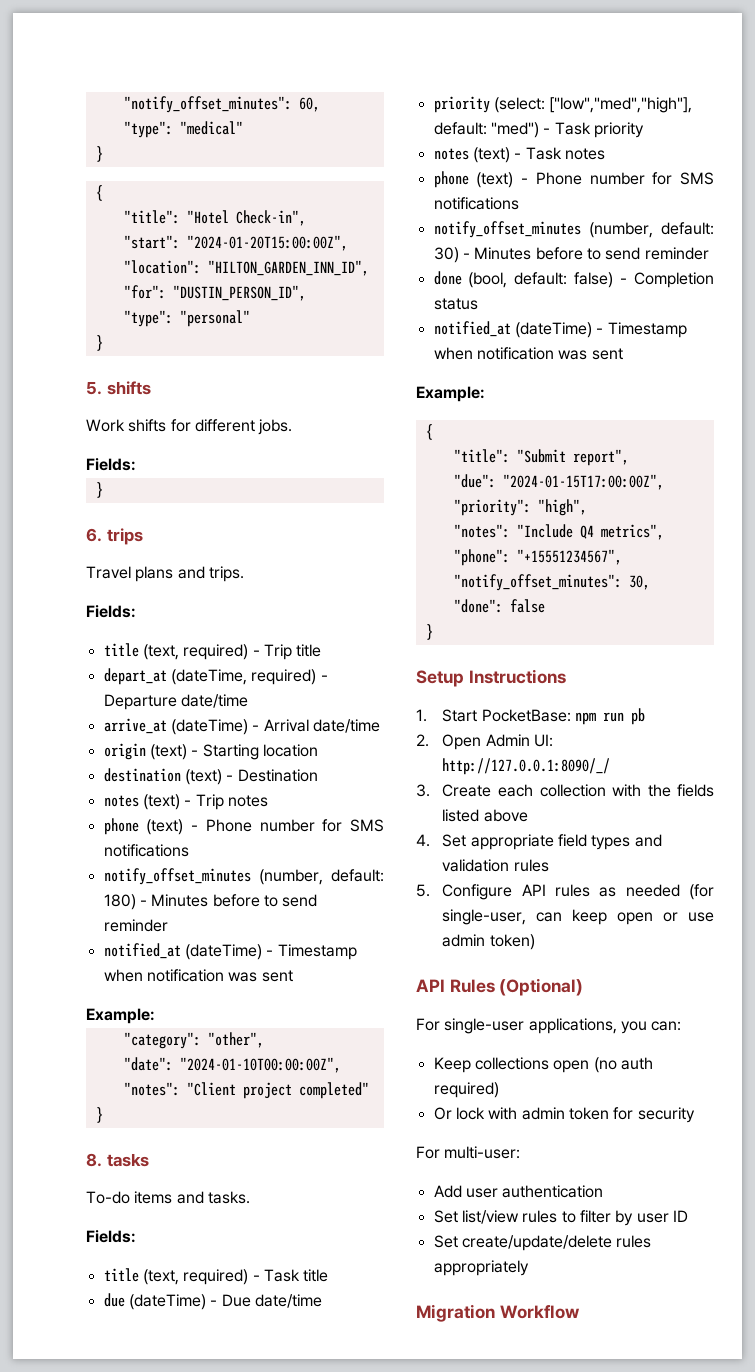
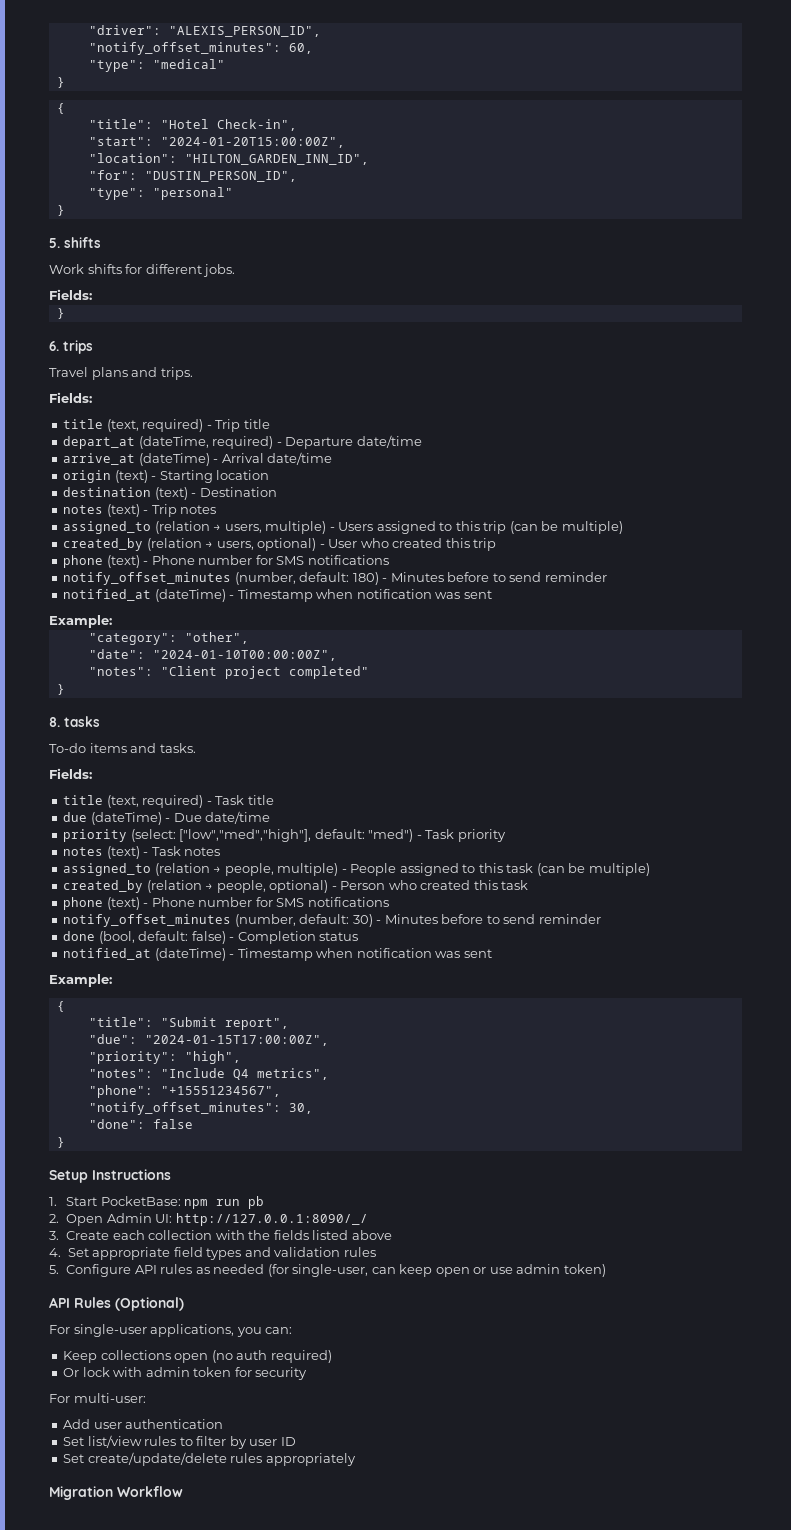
+ "driver": "ALEXIS_PERSON_ID",
+ assigned_to (relation → users, multiple) - Users assigned to this trip (can be multiple)
+ created_by (relation → users, optional) - User who created this trip
+ assigned_to (relation → people, multiple) - People assigned to this task (can be multiple)
+ created_by (relation → people, optional) - Person who created this task

